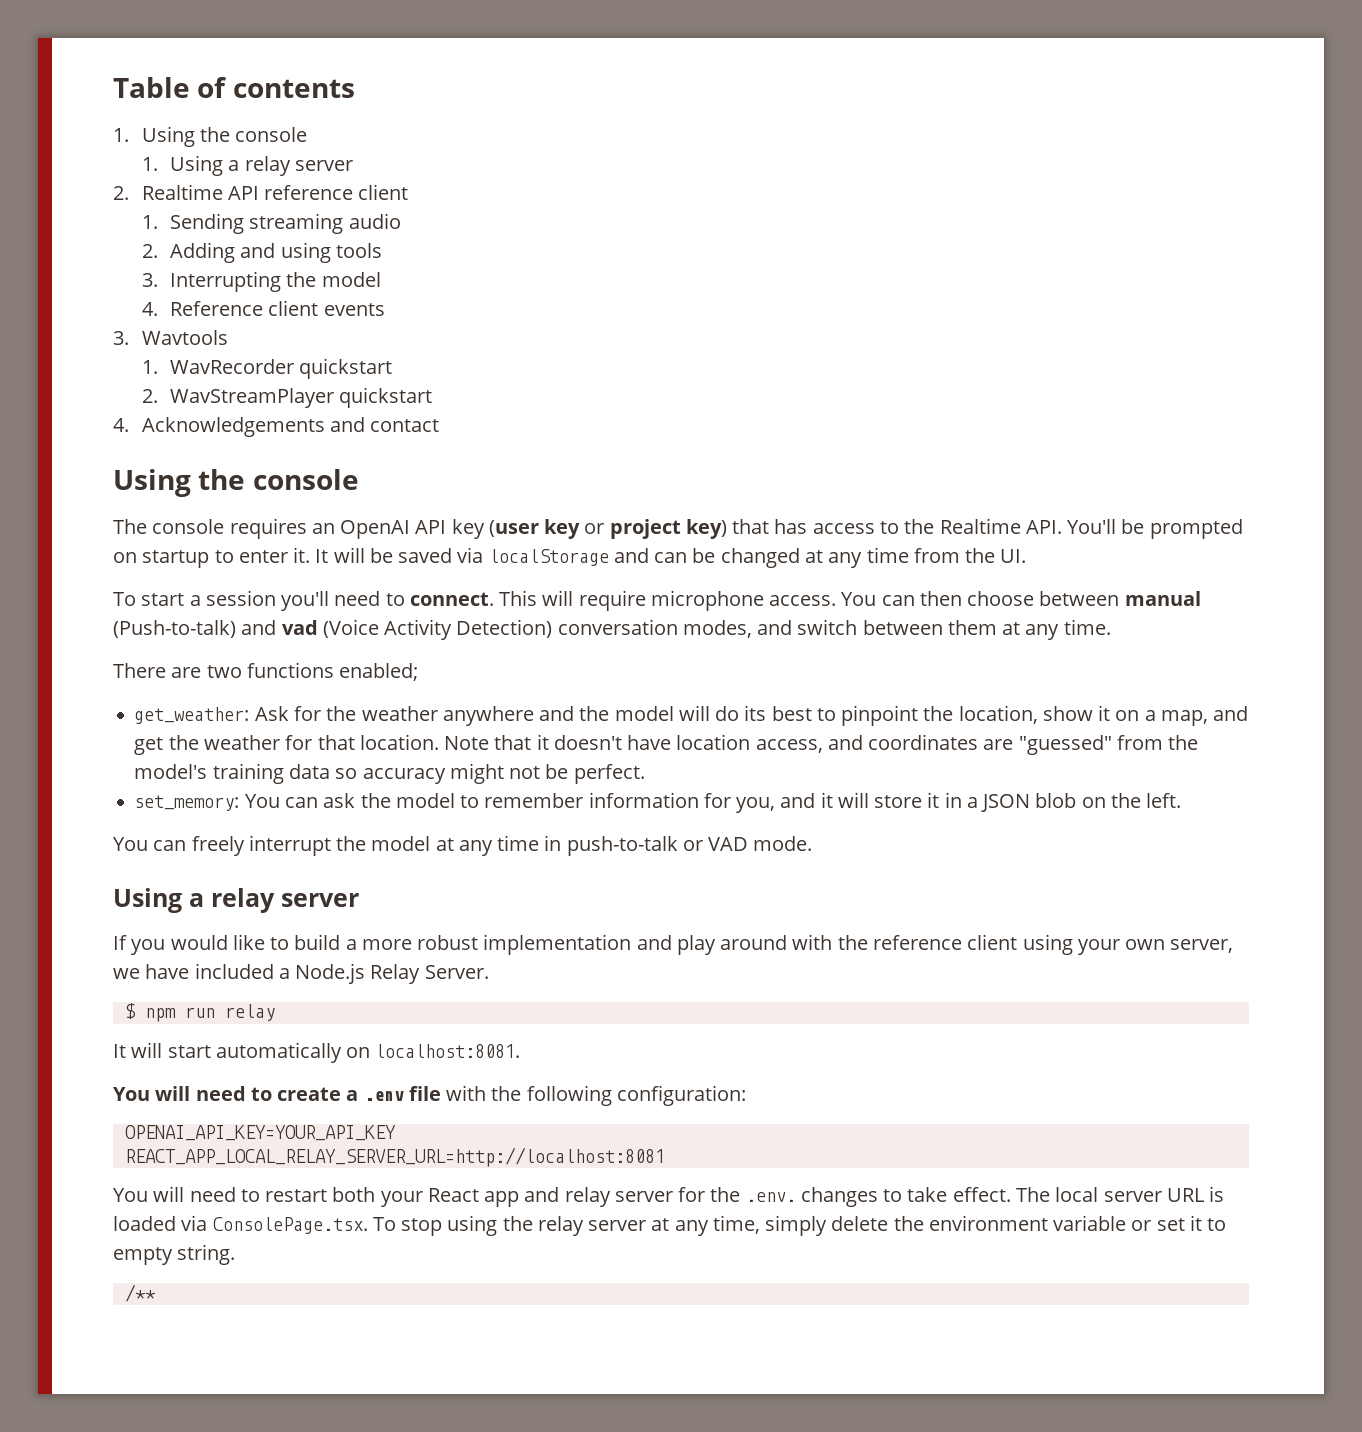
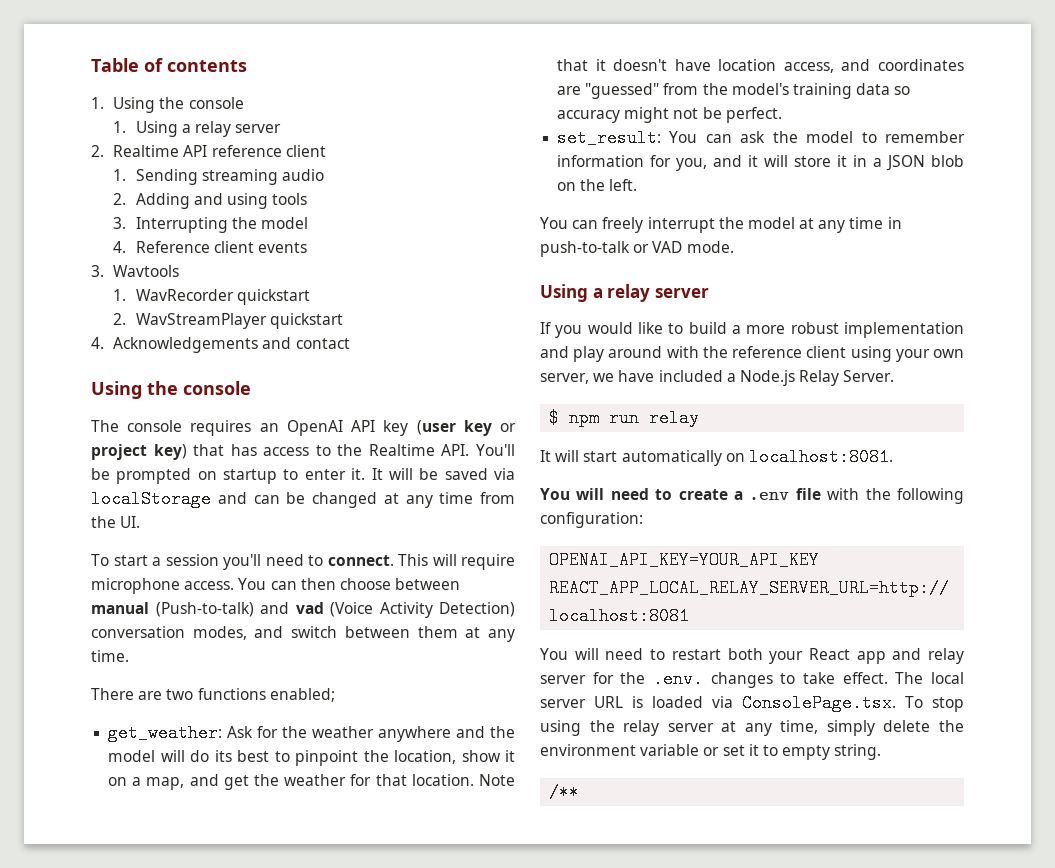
- set_memory: You can ask the model to remember information for you, and it will store it in a JSON blob on the left.
+ set_result: You can ask the model to remember information for you, and it will store it in a JSON blob on the left.

